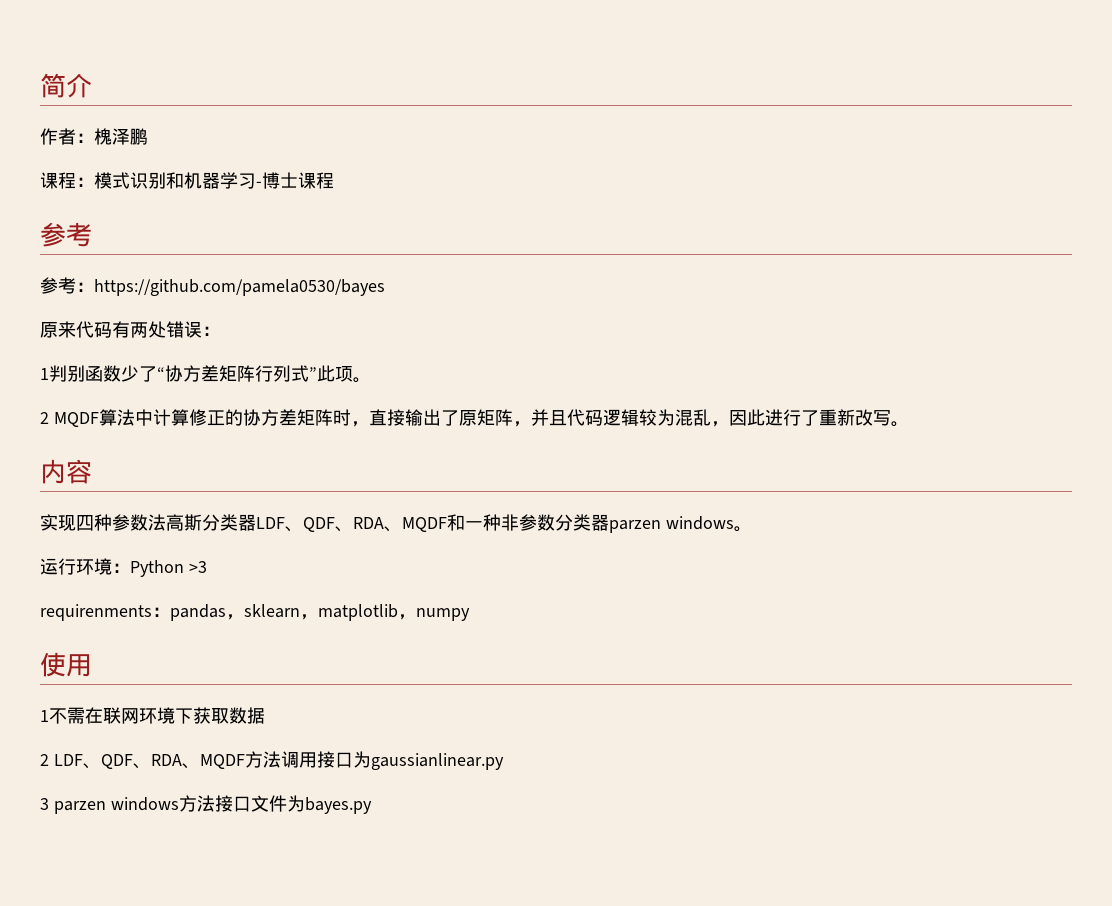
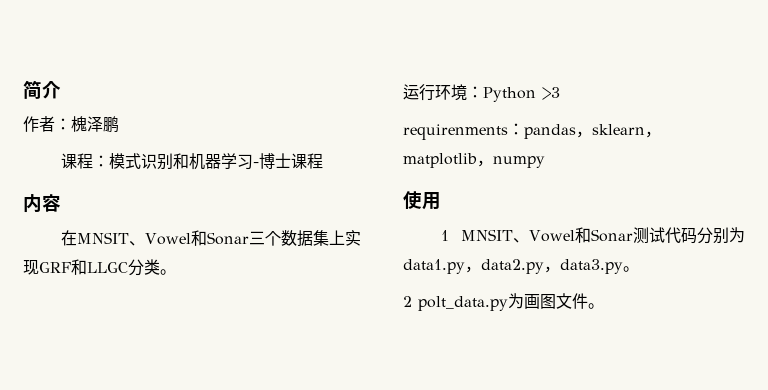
  课程：模式识别和机器学习-博士课程
- 参考
- 参考：https://github.com/pamela0530/bayes
- 原来代码有两处错误：
- 1判别函数少了“协方差矩阵行列式”此项。
- 2 MQDF算法中计算修正的协方差矩阵时，直接输出了原矩阵，并且代码逻辑较为混乱，因此进行了重新改写。
  内容
- 实现四种参数法高斯分类器LDF、QDF、RDA、MQDF和一种非参数分类器parzen windows。
+ 在MNSIT、Vowel和Sonar三个数据集上实现GRF和LLGC分类。
- 1不需在联网环境下获取数据
- 2 LDF、QDF、RDA、MQDF方法调用接口为gaussianlinear.py
- 3 parzen windows方法接口文件为bayes.py
+ 1 MNSIT、Vowel和Sonar测试代码分别为data1.py，data2.py，data3.py。
+ 2 polt_data.py为画图文件。

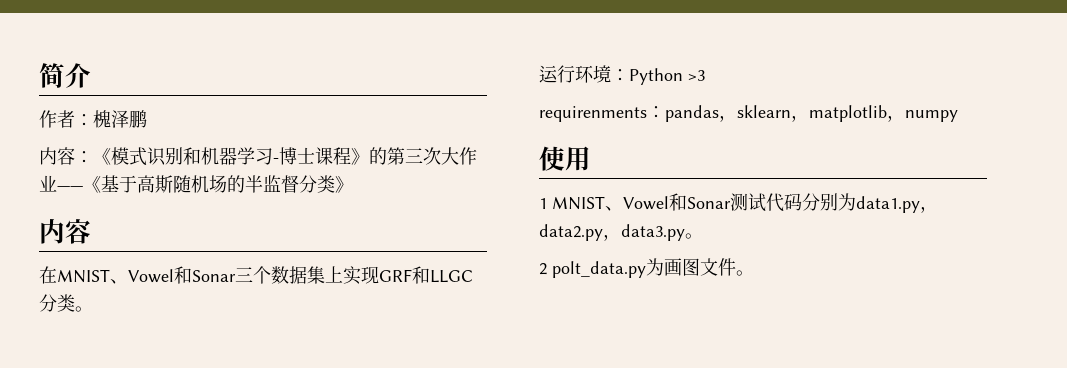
- 课程：模式识别和机器学习-博士课程
+ 内容：《模式识别和机器学习-博士课程》的第三次大作业——《基于高斯随机场的半监督分类》
- 在MNSIT、Vowel和Sonar三个数据集上实现GRF和LLGC分类。
+ 在MNIST、Vowel和Sonar三个数据集上实现GRF和LLGC分类。
- 1 MNSIT、Vowel和Sonar测试代码分别为data1.py，data2.py，data3.py。
+ 1 MNIST、Vowel和Sonar测试代码分别为data1.py，data2.py，data3.py。

